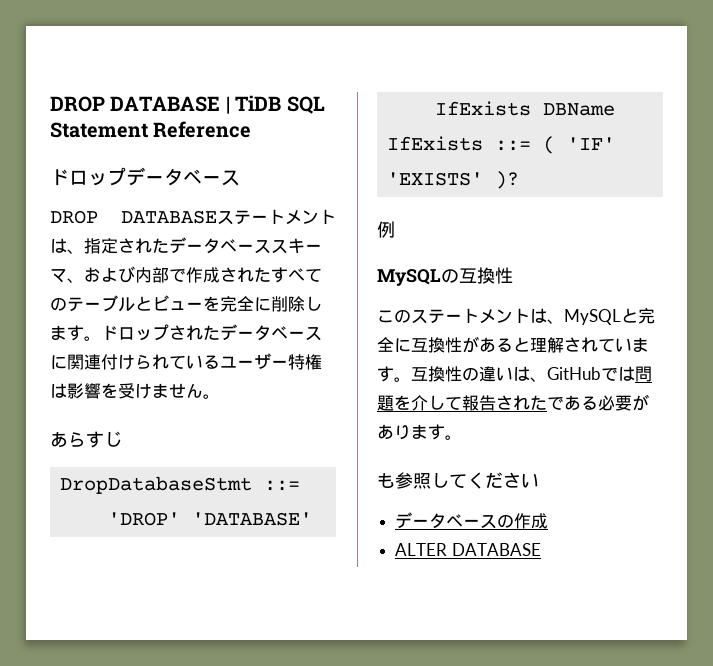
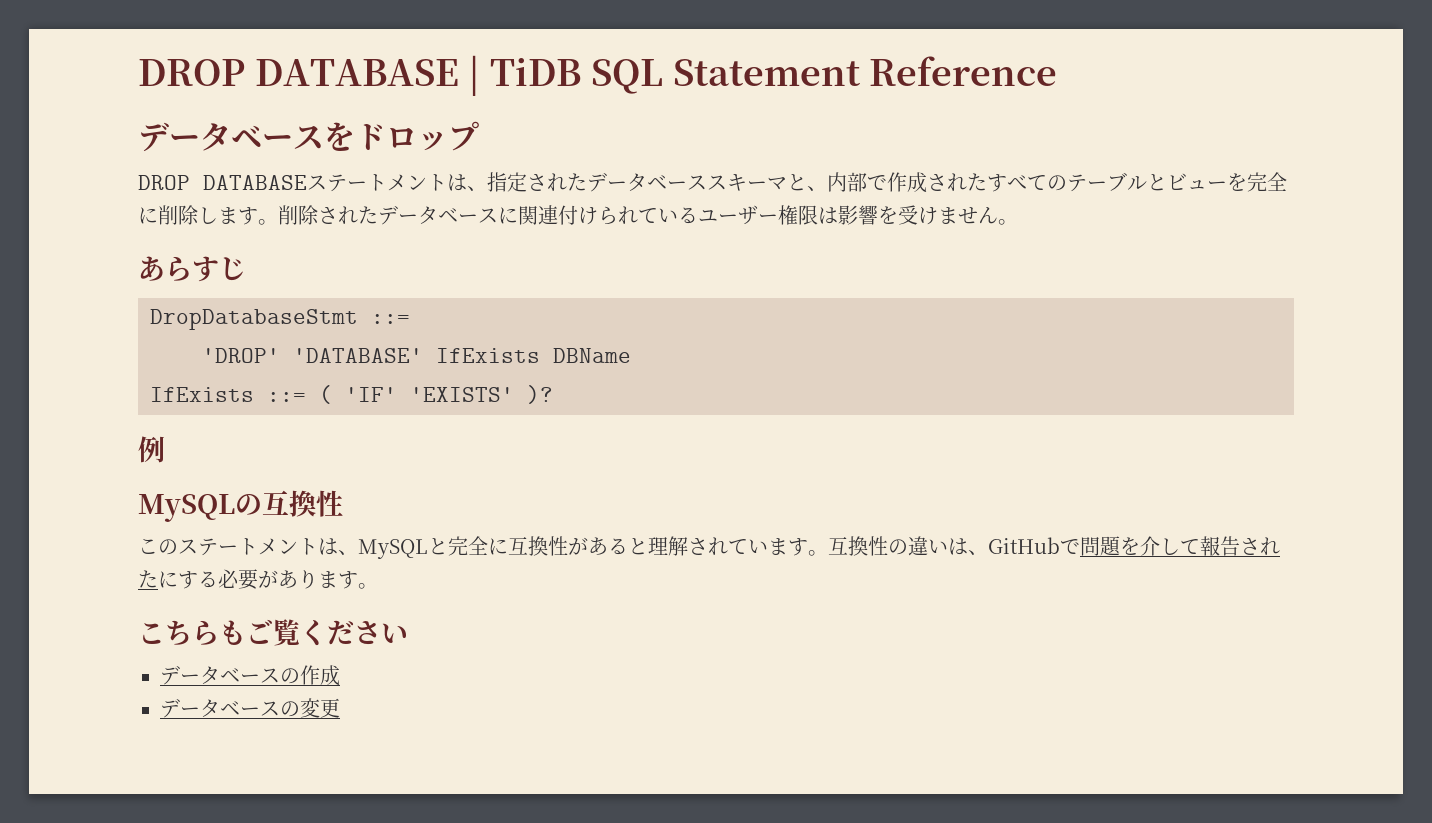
- ドロップデータベース
+ データベースをドロップ
- DROP DATABASEステートメントは、指定されたデータベーススキーマ、および内部で作成されたすべてのテーブルとビューを完全に削除します。
+ DROP DATABASEステートメントは、指定されたデータベーススキーマと、内部で作成されたすべてのテーブルとビューを完全に削除します。
- ドロップされたデータベースに関連付けられているユーザー特権は影響を受けません。
+ 削除されたデータベースに関連付けられているユーザー権限は影響を受けません。
- 互換性の違いは、GitHubでは問題を介して報告されたである必要があります。
+ 互換性の違いは、GitHubで問題を介して報告されたにする必要があります。
- も参照してください
+ こちらもご覧ください
- ALTER DATABASE
+ データベースの変更

